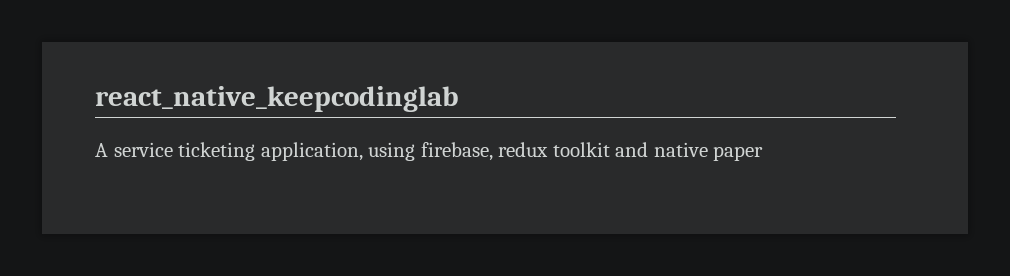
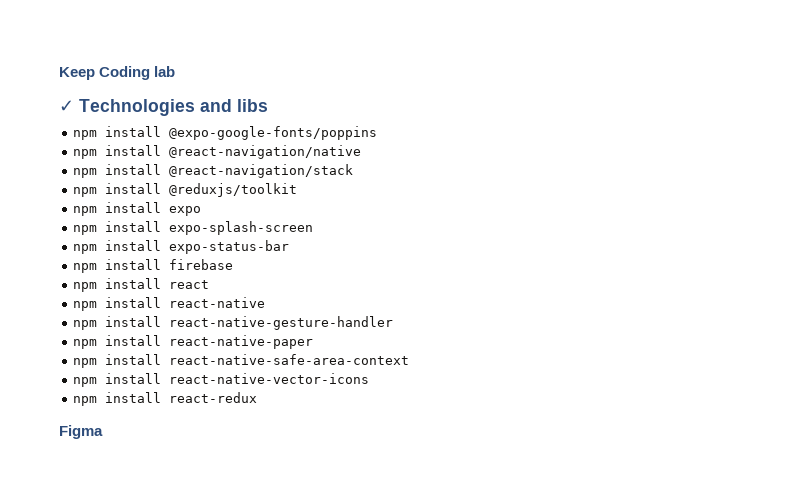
- react_native_keepcodinglab
- A service ticketing application, using firebase, redux toolkit and native paper
+ Keep Coding lab
+ ✓ Technologies and libs
+ npm install @expo-google-fonts/poppins
+ npm install @react-navigation/native
+ npm install @react-navigation/stack
+ npm install @reduxjs/toolkit
+ npm install expo
+ npm install expo-splash-screen
+ npm install expo-status-bar
+ npm install firebase
+ npm install react
+ npm install react-native
+ npm install react-native-gesture-handler
+ npm install react-native-paper
+ npm install react-native-safe-area-context
+ npm install react-native-vector-icons
+ npm install react-redux
+ Figma

